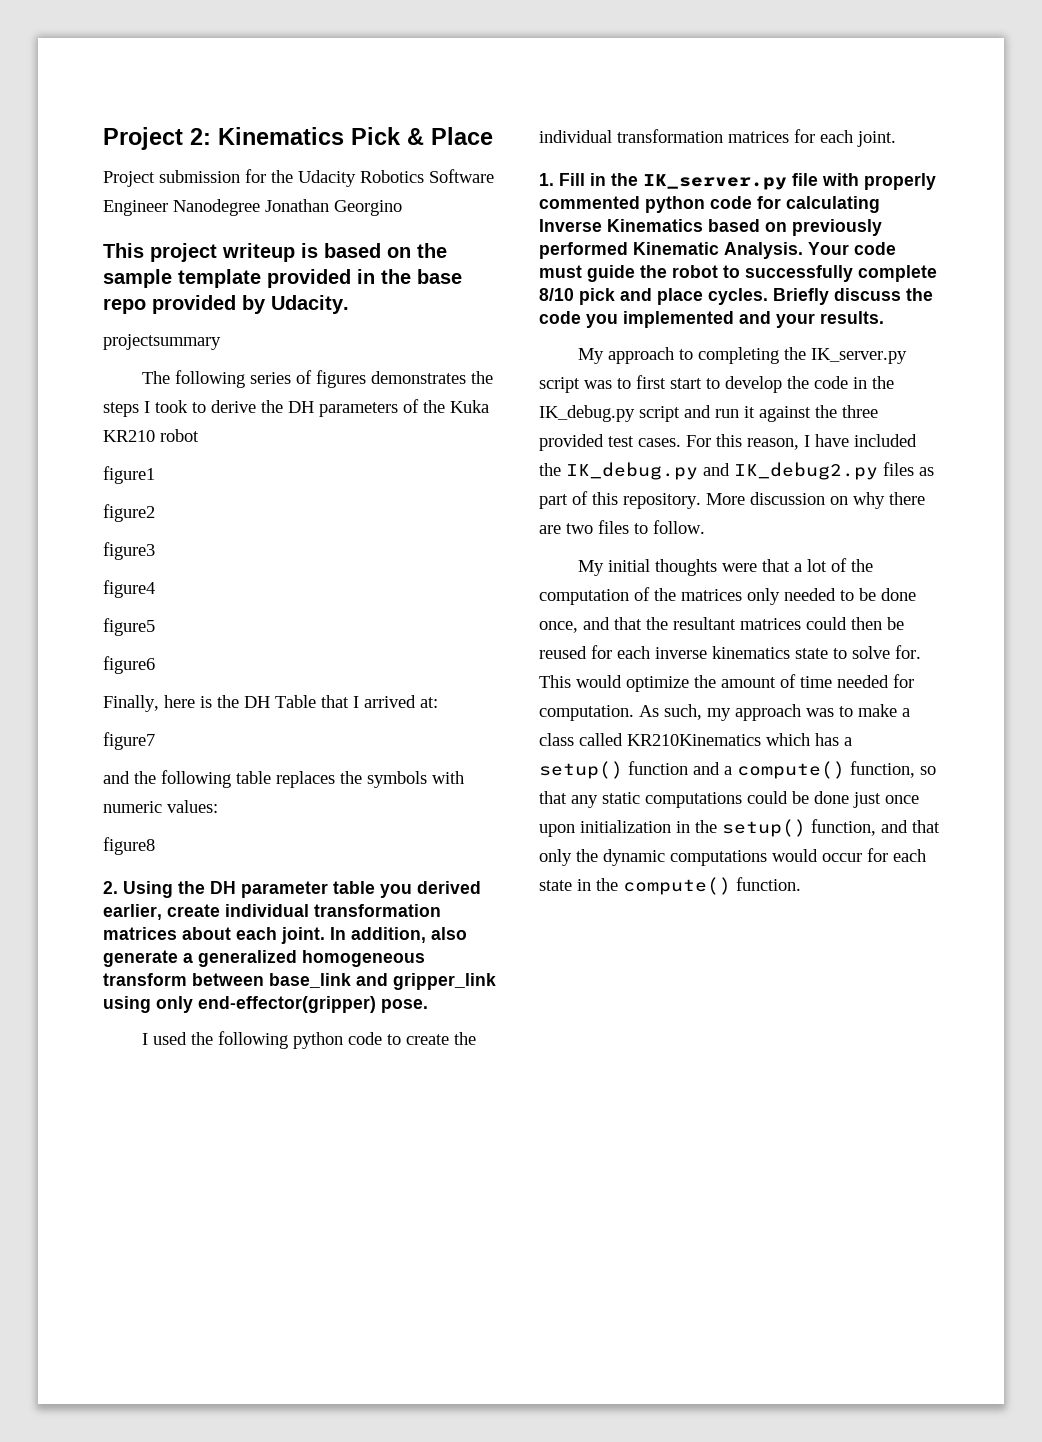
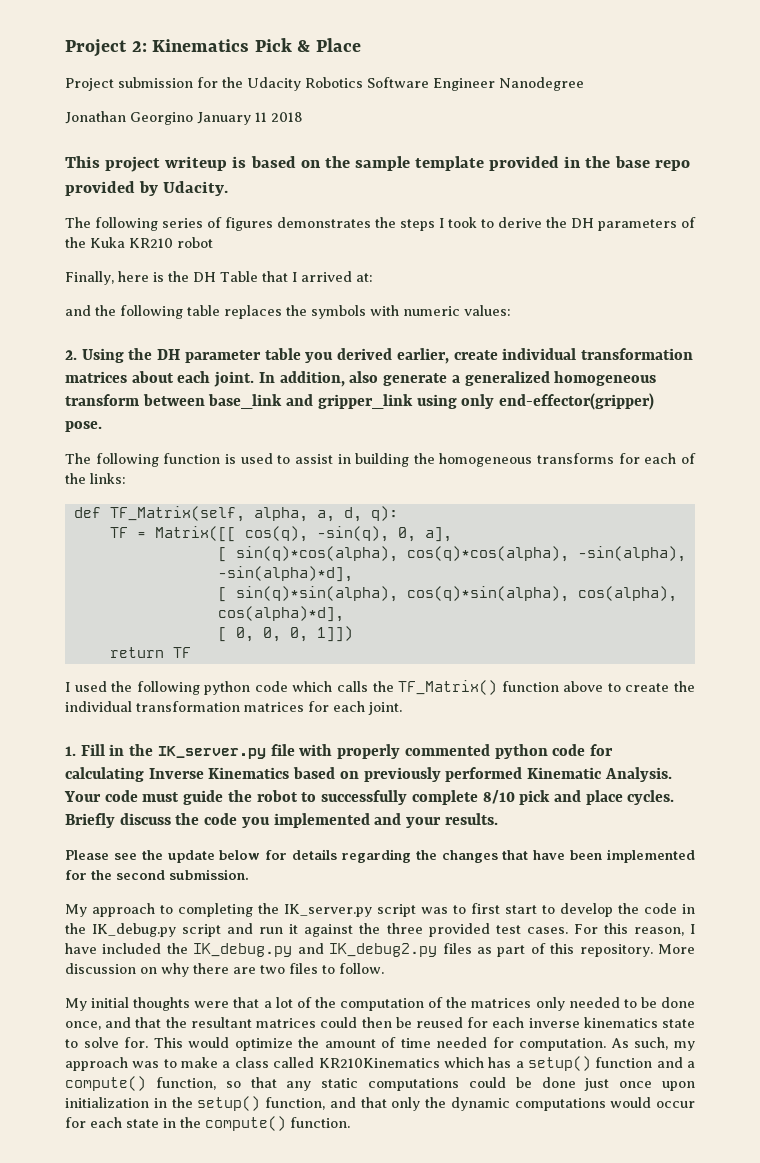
- Project submission for the Udacity Robotics Software Engineer Nanodegree Jonathan Georgino
+ Project submission for the Udacity Robotics Software Engineer Nanodegree
+ Jonathan Georgino January 11 2018
- projectsummary
- figure1
- figure2
- figure3
- figure4
- figure5
- figure6
- figure7
- figure8
+ The following function is used to assist in building the homogeneous transforms for each of the links:
+ def TF_Matrix(self, alpha, a, d, q):
+ TF = Matrix([[ cos(q), -sin(q), 0, a],
+ [ sin(q)*cos(alpha), cos(q)*cos(alpha), -sin(alpha), -sin(alpha)*d],
+ [ sin(q)*sin(alpha), cos(q)*sin(alpha), cos(alpha), cos(alpha)*d],
+ [ 0, 0, 0, 1]])
+ return TF
- I used the following python code to create the individual transformation matrices for each joint.
+ I used the following python code which calls the TF_Matrix() function above to create the individual transformation matrices for each joint.
+ Please see the update below for details regarding the changes that have been implemented for the second submission.

